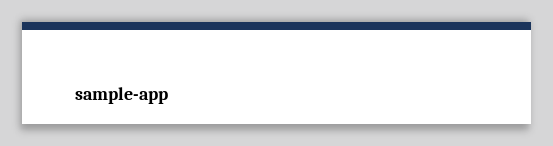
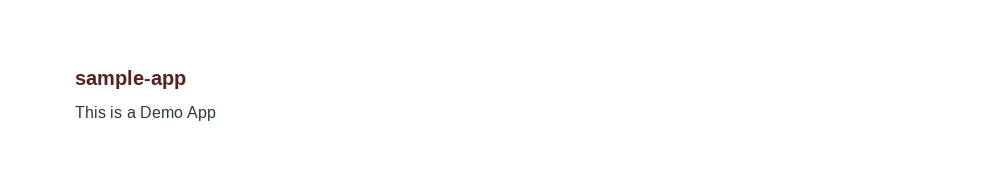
+ This is a Demo App

